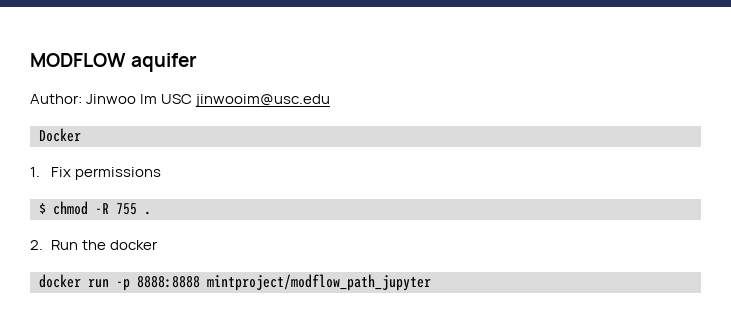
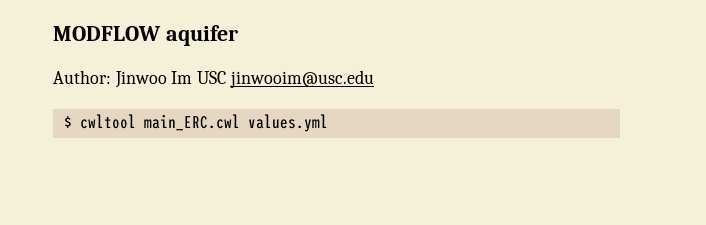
- Docker
- 1. Fix permissions
- $ chmod -R 755 .
- 2. Run the docker
- docker run -p 8888:8888 mintproject/modflow_path_jupyter
+ $ cwltool main_ERC.cwl values.yml

